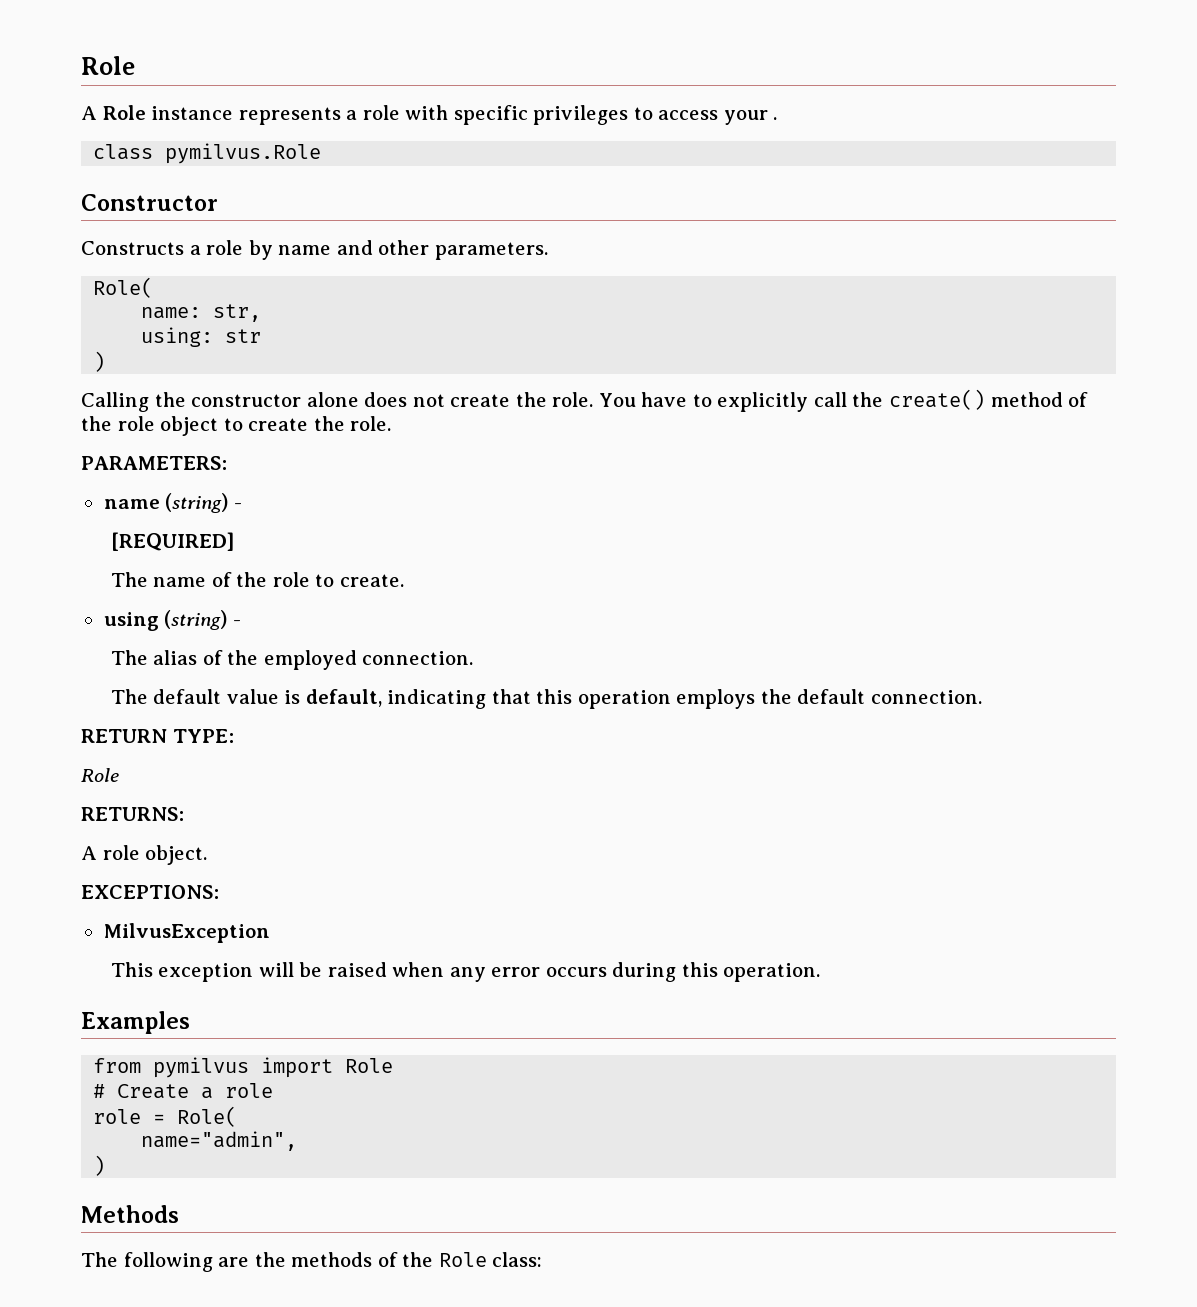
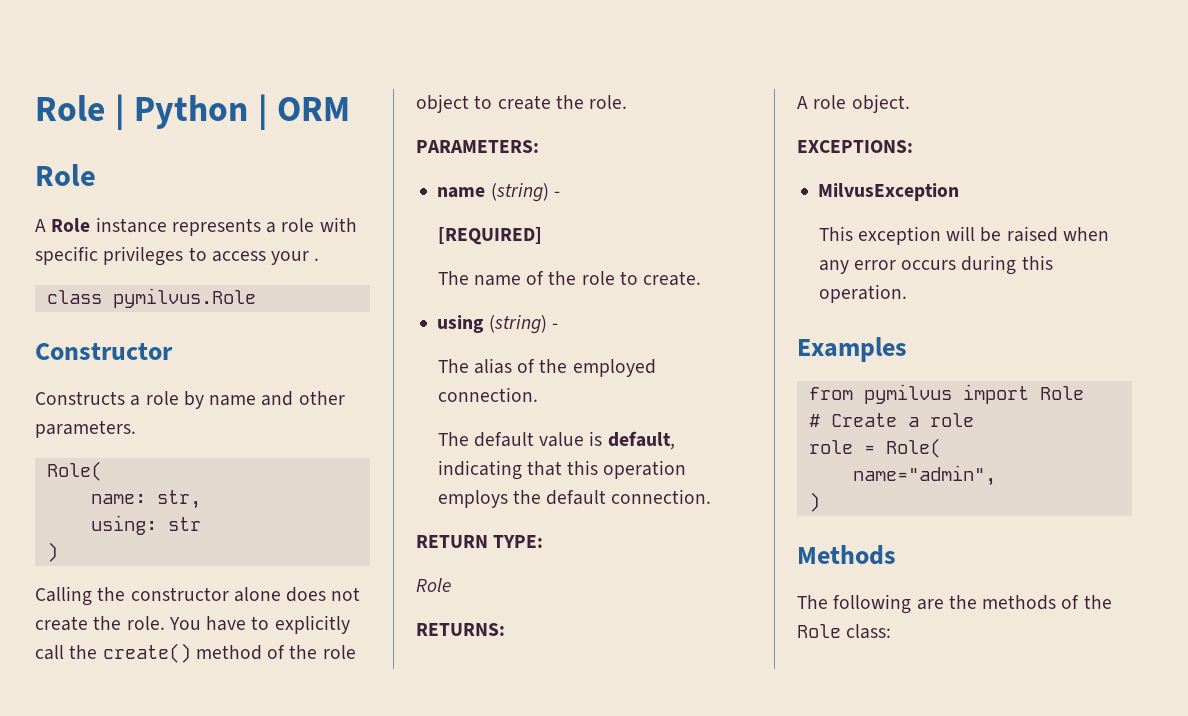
+ Role | Python | ORM

